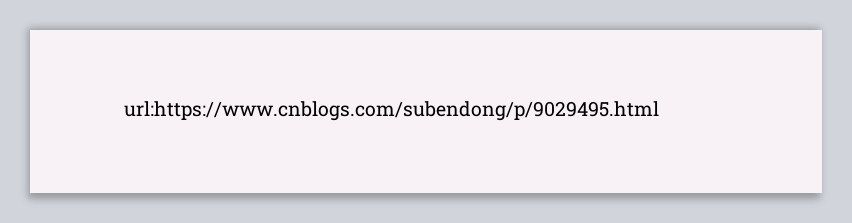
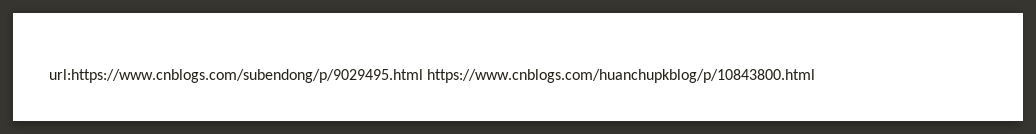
- url:https://www.cnblogs.com/subendong/p/9029495.html
+ url:https://www.cnblogs.com/subendong/p/9029495.html https://www.cnblogs.com/huanchupkblog/p/10843800.html

